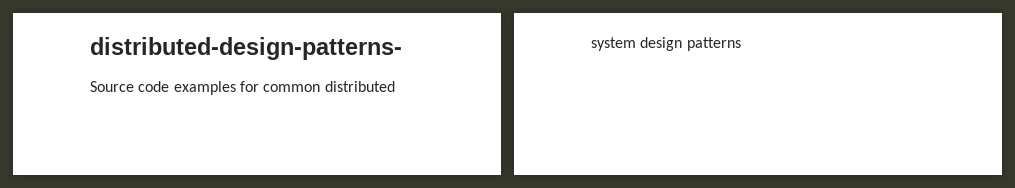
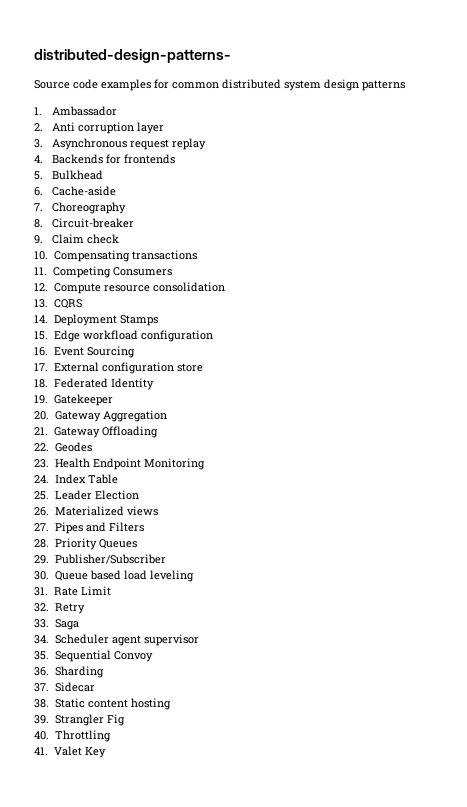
+ 1. Ambassador
+ 2. Anti corruption layer
+ 3. Asynchronous request replay
+ 4. Backends for frontends
+ 5. Bulkhead
+ 6. Cache-aside
+ 7. Choreography
+ 8. Circuit-breaker
+ 9. Claim check
+ 10. Compensating transactions
+ 11. Competing Consumers
+ 12. Compute resource consolidation
+ 13. CQRS
+ 14. Deployment Stamps
+ 15. Edge workfload configuration
+ 16. Event Sourcing
+ 17. External configuration store
+ 18. Federated Identity
+ 19. Gatekeeper
+ 20. Gateway Aggregation
+ 21. Gateway Offloading
+ 22. Geodes
+ 23. Health Endpoint Monitoring
+ 24. Index Table
+ 25. Leader Election
+ 26. Materialized views
+ 27. Pipes and Filters
+ 28. Priority Queues
+ 29. Publisher/Subscriber
+ 30. Queue based load leveling
+ 31. Rate Limit
+ 32. Retry
+ 33. Saga
+ 34. Scheduler agent supervisor
+ 35. Sequential Convoy
+ 36. Sharding
+ 37. Sidecar
+ 38. Static content hosting
+ 39. Strangler Fig
+ 40. Throttling
+ 41. Valet Key

